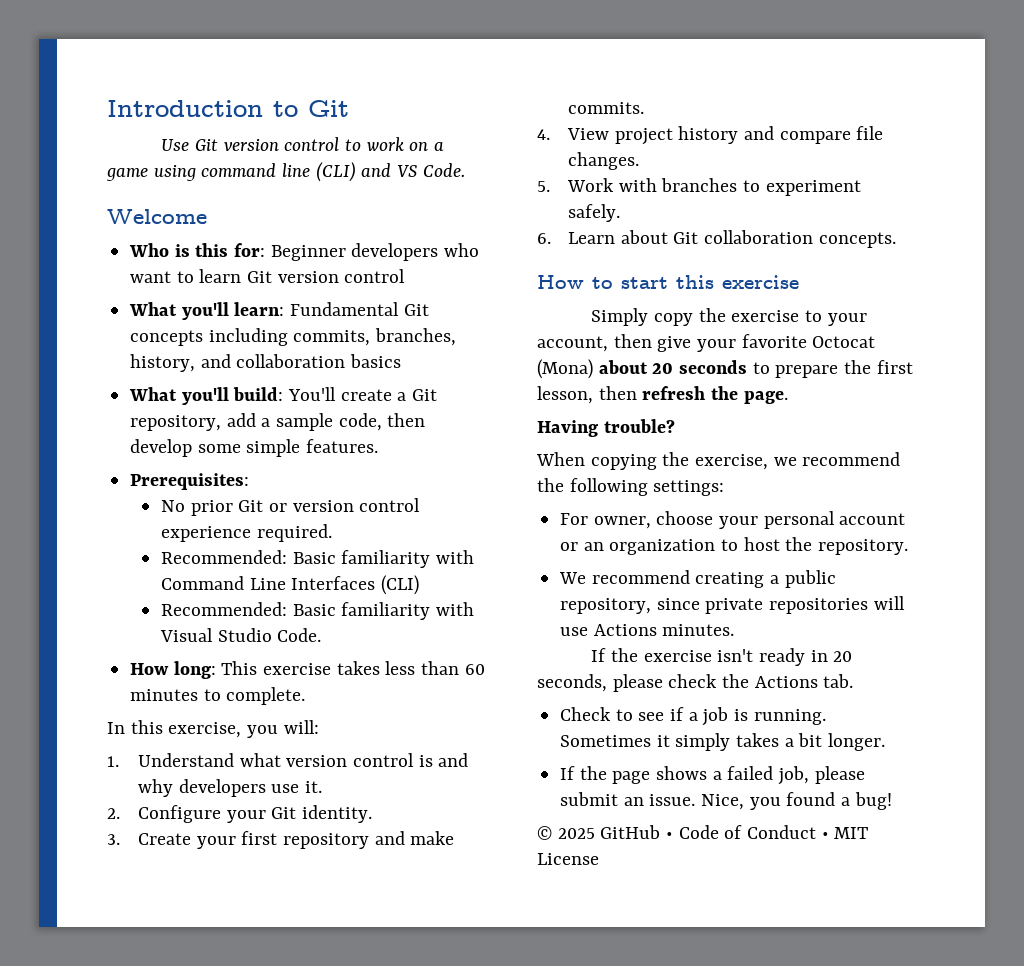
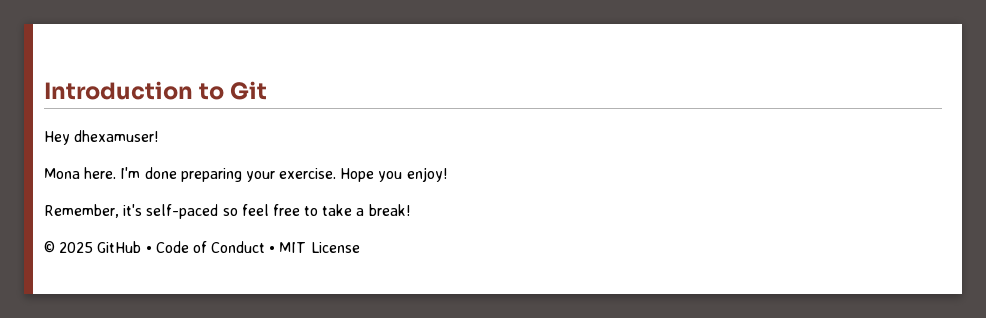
- Use Git version control to work on a game using command line (CLI) and VS Code.
- Welcome
- Who is this for: Beginner developers who want to learn Git version control
- What you'll learn: Fundamental Git concepts including commits, branches, history, and collaboration basics
- What you'll build: You'll create a Git repository, add a sample code, then develop some simple features.
- Prerequisites:
- No prior Git or version control experience required.
- Recommended: Basic familiarity with Command Line Interfaces (CLI)
- Recommended: Basic familiarity with Visual Studio Code.
- How long: This exercise takes less than 60 minutes to complete.
- In this exercise, you will:
- 1. Understand what version control is and why developers use it.
- 2. Configure your Git identity.
- 3. Create your first repository and make commits.
- 4. View project history and compare file changes.
- 5. Work with branches to experiment safely.
- 6. Learn about Git collaboration concepts.
- How to start this exercise
- Simply copy the exercise to your account, then give your favorite Octocat (Mona) about 20 seconds to prepare the first lesson, then refresh the page.
- Having trouble?
- When copying the exercise, we recommend the following settings:
- For owner, choose your personal account or an organization to host the repository.
- We recommend creating a public repository, since private repositories will use Actions minutes.
- If the exercise isn't ready in 20 seconds, please check the Actions tab.
- Check to see if a job is running. Sometimes it simply takes a bit longer.
- If the page shows a failed job, please submit an issue. Nice, you found a bug!
+ Hey dhexamuser!
+ Mona here. I'm done preparing your exercise. Hope you enjoy!
+ Remember, it's self-paced so feel free to take a break!

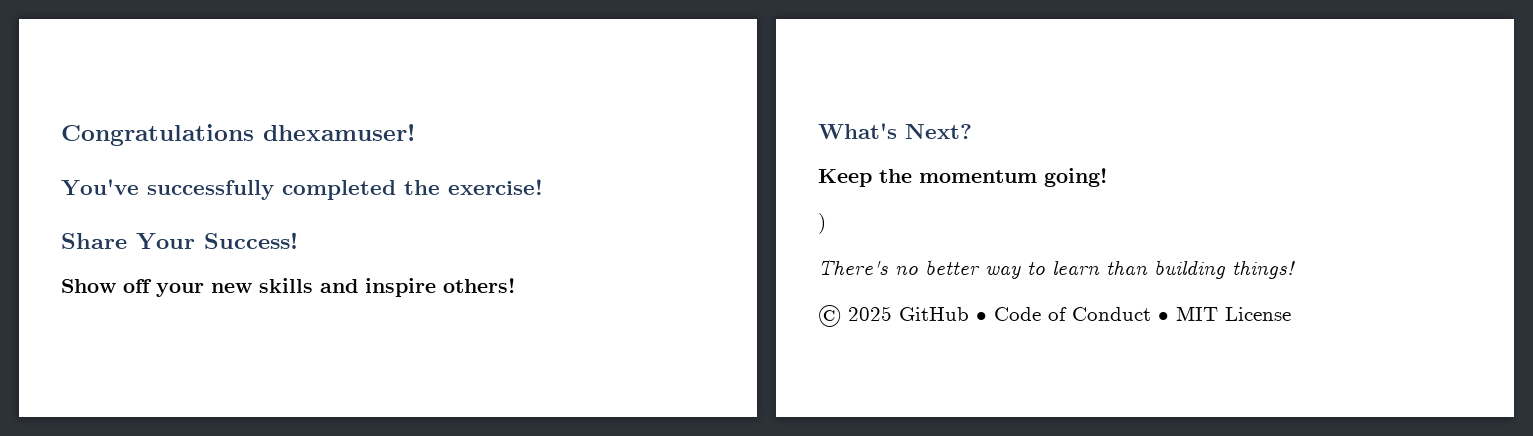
- Introduction to Git
- Hey dhexamuser!
- Mona here. I'm done preparing your exercise. Hope you enjoy!
- Remember, it's self-paced so feel free to take a break!
+ Congratulations dhexamuser!
+ You've successfully completed the exercise!
+ Share Your Success!
+ Show off your new skills and inspire others!
+ What's Next?
+ Keep the momentum going!
+ )
+ There's no better way to learn than building things!

